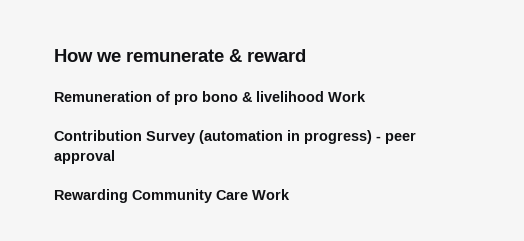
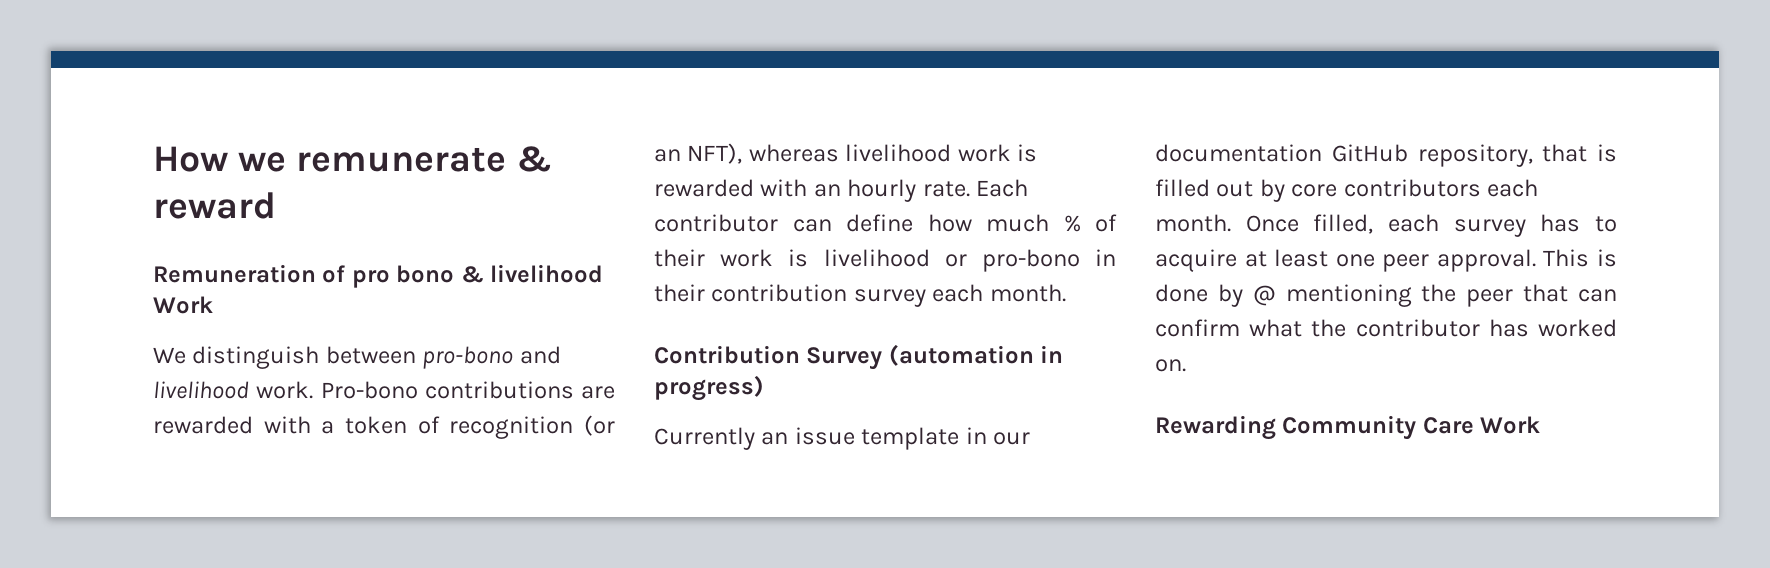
+ We distinguish between pro-bono and livelihood work. Pro-bono contributions are rewarded with a token of recognition (or an NFT), whereas livelihood work is rewarded with an hourly rate. Each contributor can define how much % of their work is livelihood or pro-bono in their contribution survey each month.
- Contribution Survey (automation in progress) - peer approval
+ Contribution Survey (automation in progress)
+ Currently an issue template in our documentation GitHub repository, that is filled out by core contributors each month. Once filled, each survey has to acquire at least one peer approval. This is done by @ mentioning the peer that can confirm what the contributor has worked on.

